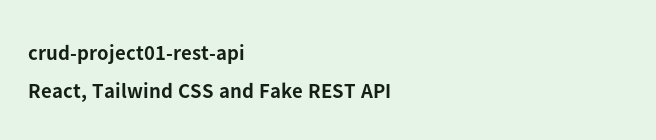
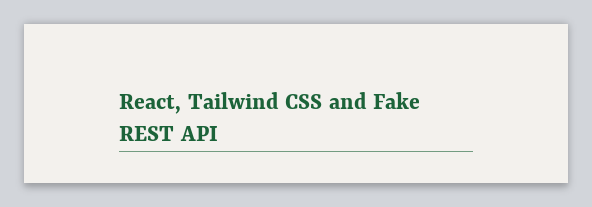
- crud-project01-rest-api

